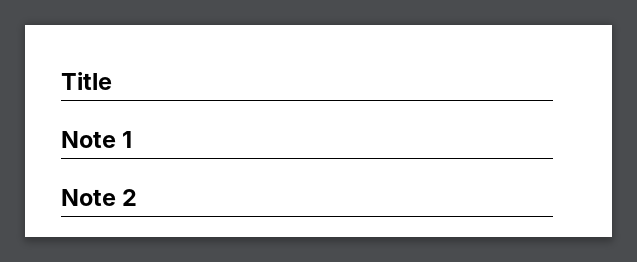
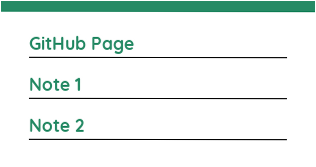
- Title
+ GitHub Page

